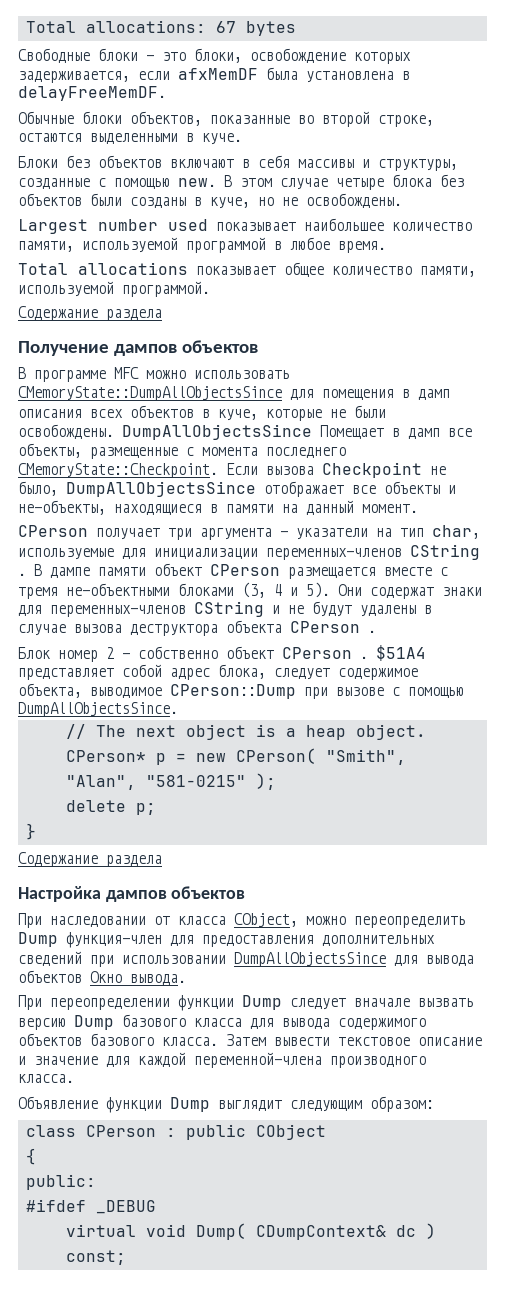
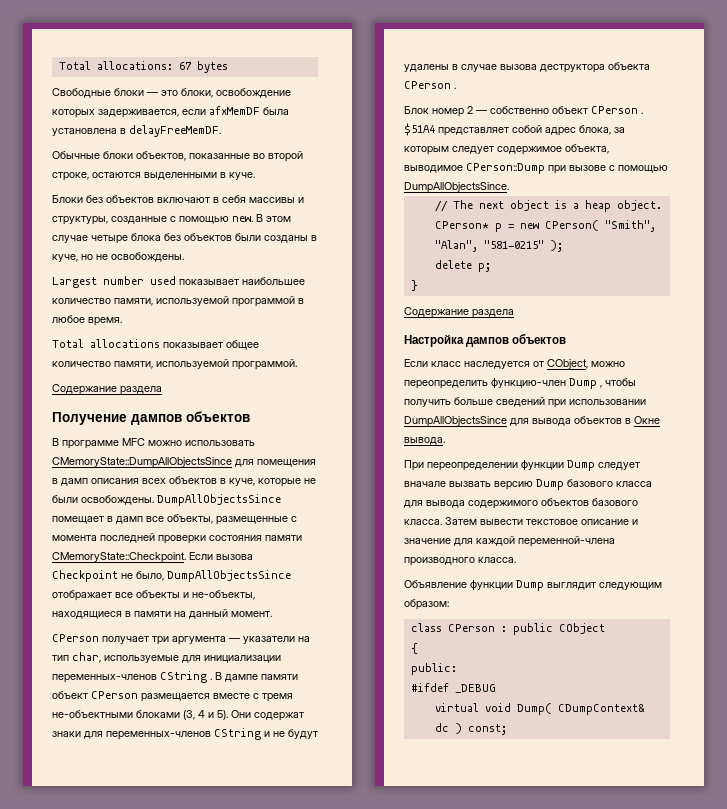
- DumpAllObjectsSince Помещает в дамп все объекты, размещенные с момента последнего CMemoryState::Checkpoint.
+ DumpAllObjectsSince помещает в дамп все объекты, размещенные с момента последней проверки состояния памяти CMemoryState::Checkpoint.
- $51A4 представляет собой адрес блока, следует содержимое объекта, выводимое CPerson::Dump при вызове с помощью DumpAllObjectsSince.
+ $51A4 представляет собой адрес блока, за которым следует содержимое объекта, выводимое CPerson::Dump при вызове с помощью DumpAllObjectsSince.
- При наследовании от класса CObject, можно переопределить Dump функция-член для предоставления дополнительных сведений при использовании DumpAllObjectsSince для вывода объектов Окно вывода.
+ Если класс наследуется от CObject, можно переопределить функцию-член Dump , чтобы получить больше сведений при использовании DumpAllObjectsSince для вывода объектов в Окне вывода.

